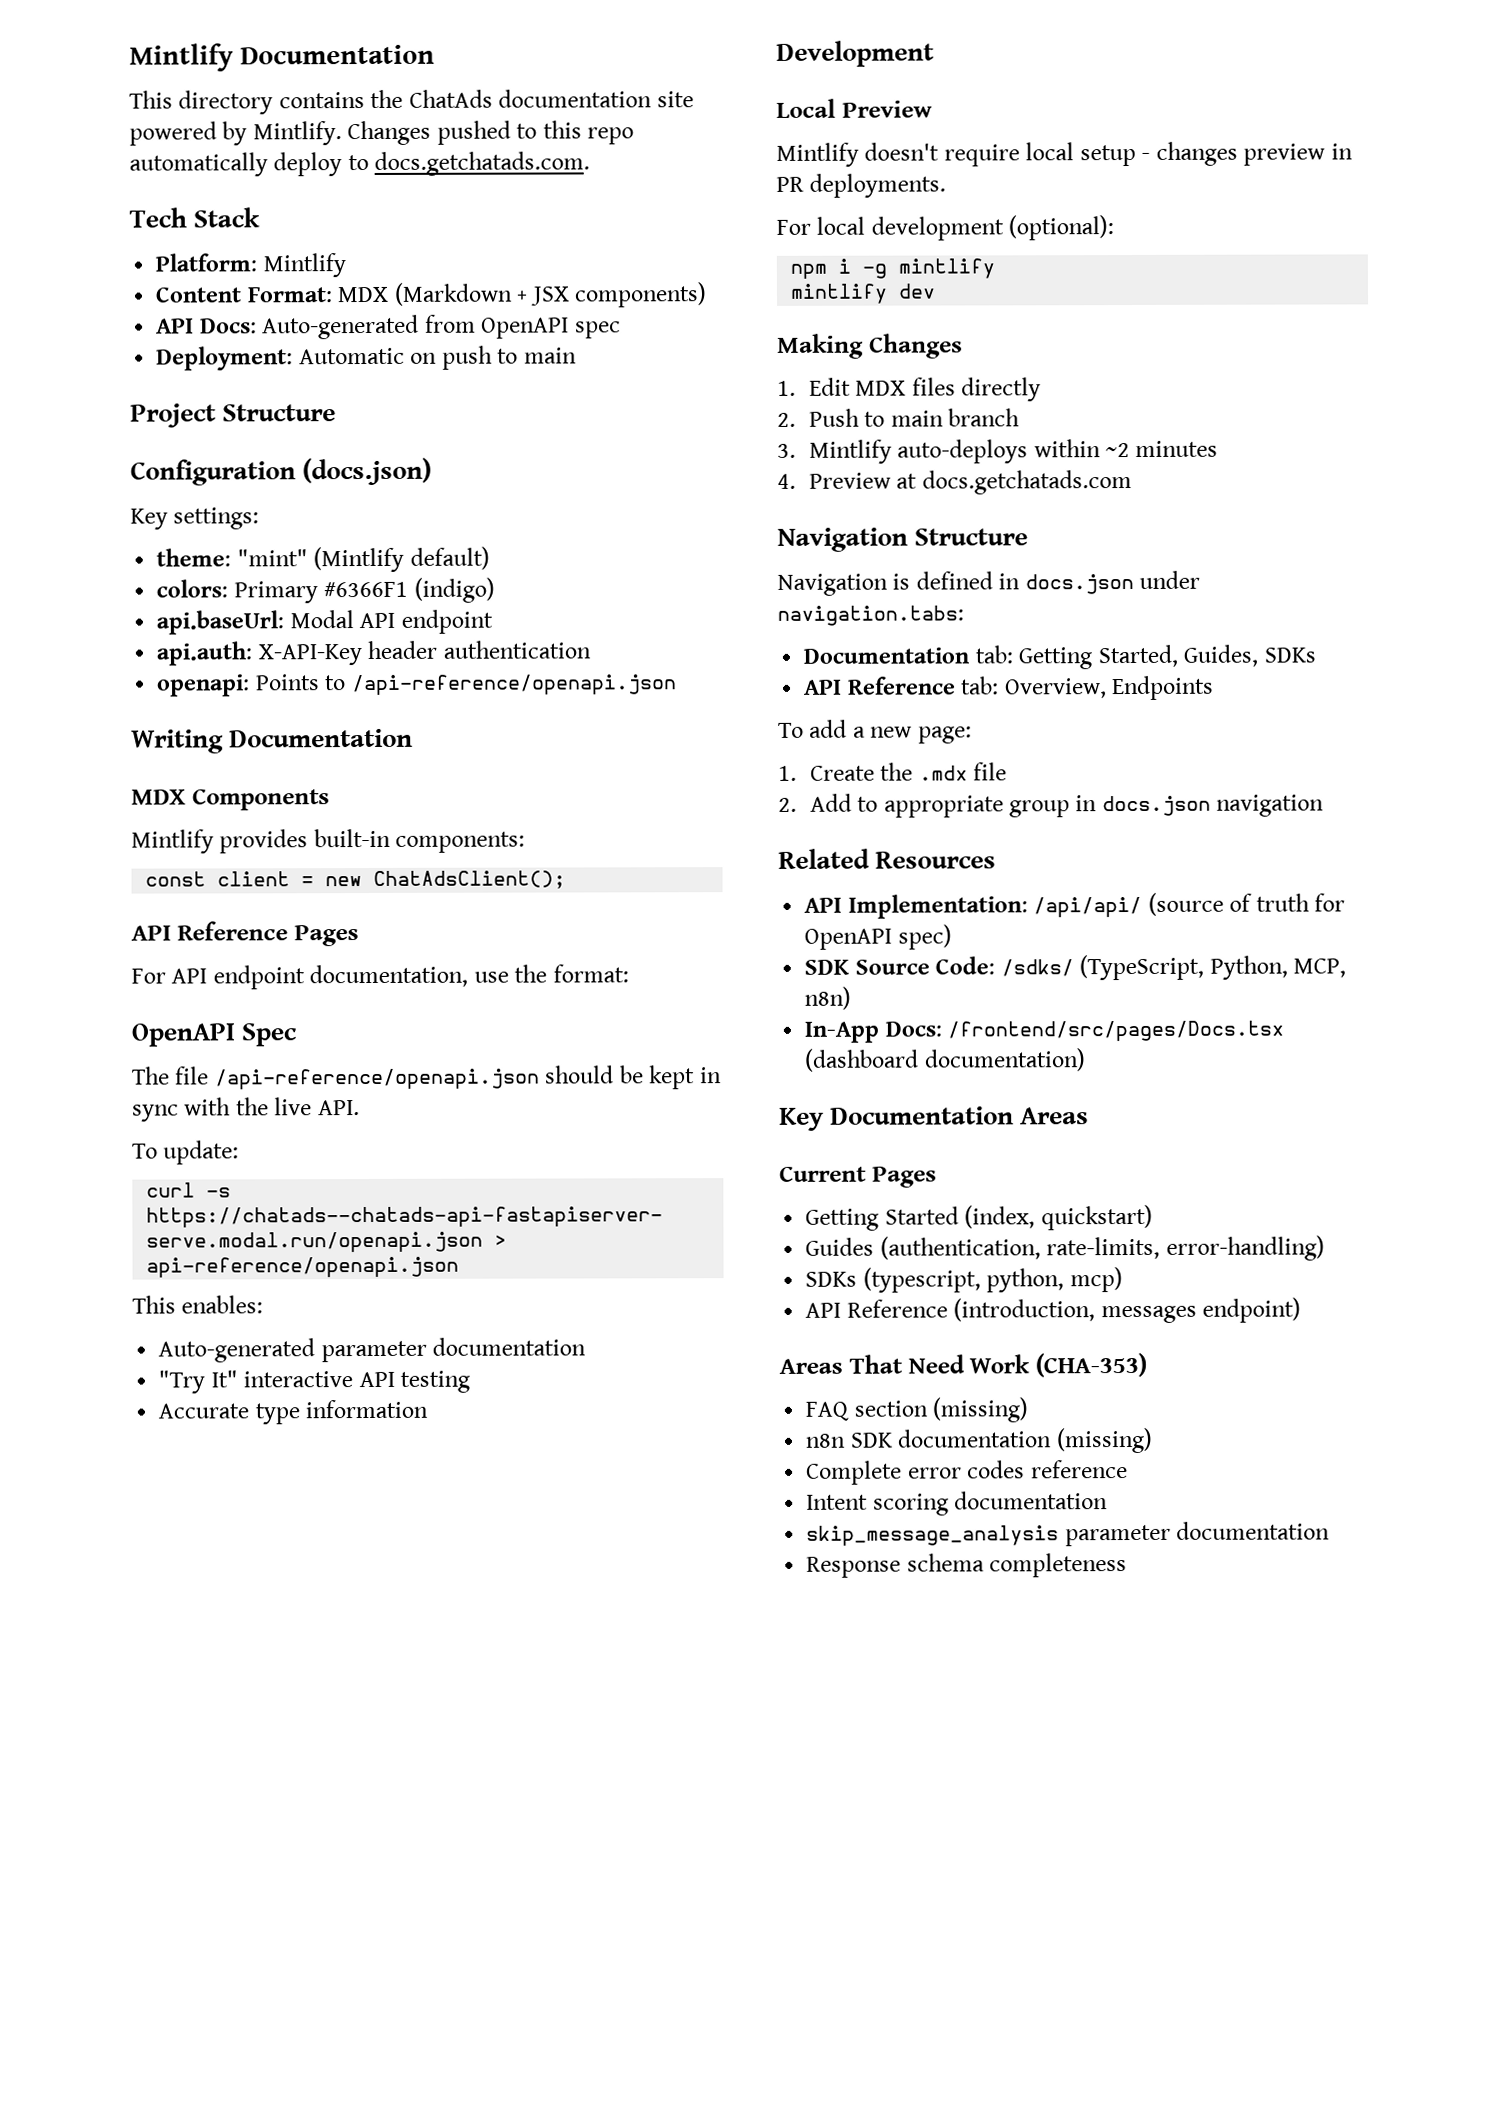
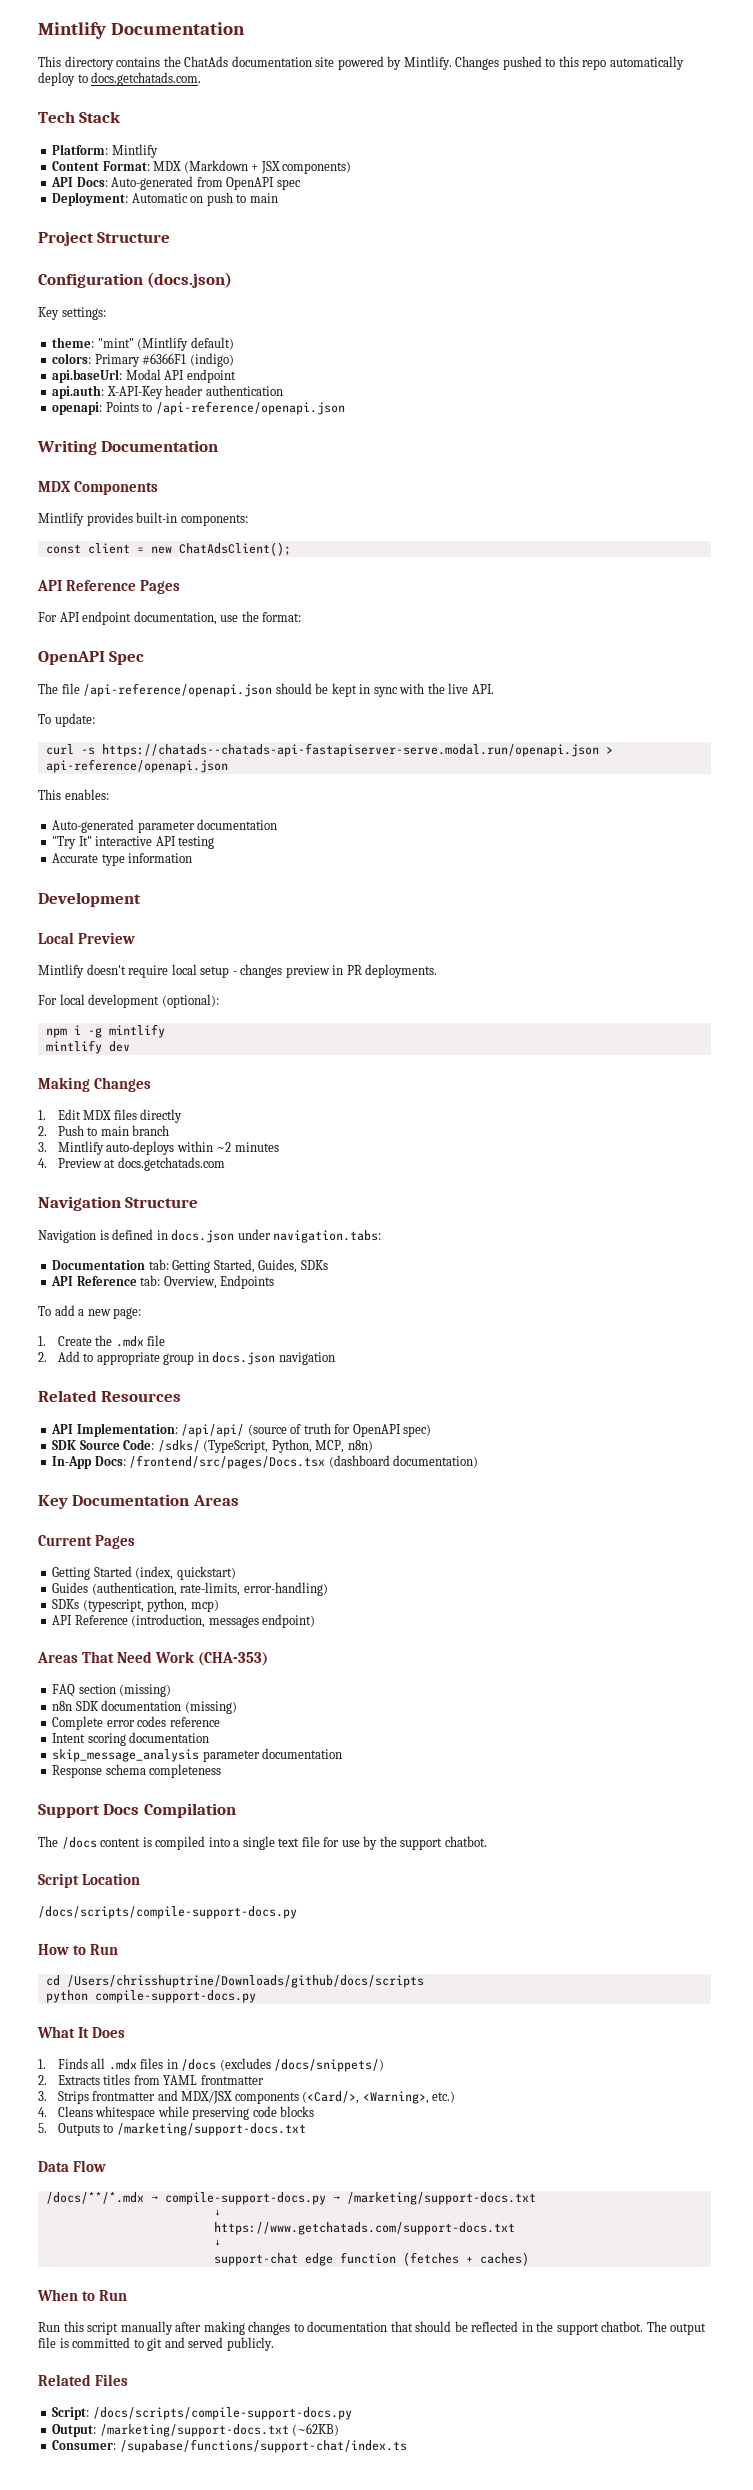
+ Support Docs Compilation
+ The /docs content is compiled into a single text file for use by the support chatbot.
+ Script Location
+ /docs/scripts/compile-support-docs.py
+ How to Run
+ cd /Users/chrisshuptrine/Downloads/github/docs/scripts
+ python compile-support-docs.py
+ What It Does
+ 1. Finds all .mdx files in /docs (excludes /docs/snippets/)
+ 2. Extracts titles from YAML frontmatter
+ 3. Strips frontmatter and MDX/JSX components (<Card/>, <Warning>, etc.)
+ 4. Cleans whitespace while preserving code blocks
+ 5. Outputs to /marketing/support-docs.txt
+ Data Flow
+ /docs/**/*.mdx → compile-support-docs.py → /marketing/support-docs.txt
+ ↓
+ https://www.getchatads.com/support-docs.txt
+ ↓
+ support-chat edge function (fetches + caches)
+ When to Run
+ Run this script manually after making changes to documentation that should be reflected in the support chatbot. The output file is committed to git and served publicly.
+ Related Files
+ Script: /docs/scripts/compile-support-docs.py
+ Output: /marketing/support-docs.txt (~62KB)
+ Consumer: /supabase/functions/support-chat/index.ts

